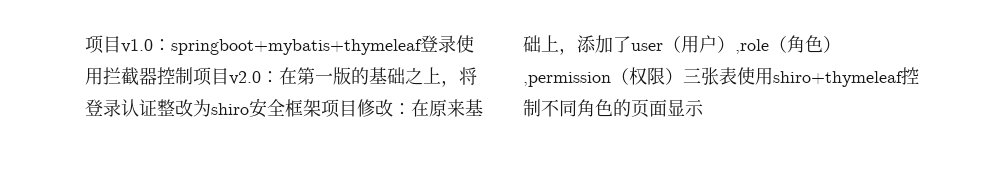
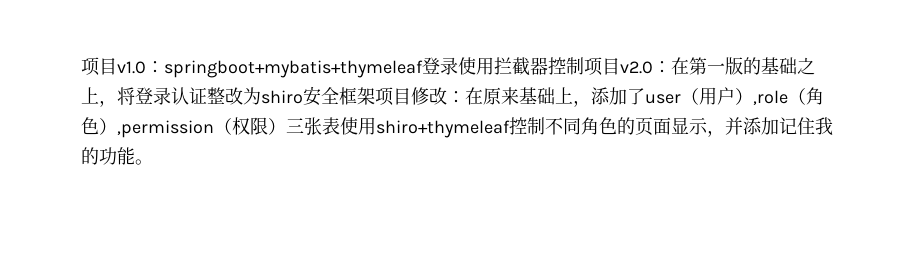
- 项目v1.0：springboot+mybatis+thymeleaf登录使用拦截器控制项目v2.0：在第一版的基础之上，将登录认证整改为shiro安全框架项目修改：在原来基础上，添加了user（用户）,role（角色）,permission（权限）三张表使用shiro+thymeleaf控制不同角色的页面显示
+ 项目v1.0：springboot+mybatis+thymeleaf登录使用拦截器控制项目v2.0：在第一版的基础之上，将登录认证整改为shiro安全框架项目修改：在原来基础上，添加了user（用户）,role（角色）,permission（权限）三张表使用shiro+thymeleaf控制不同角色的页面显示，并添加记住我的功能。

